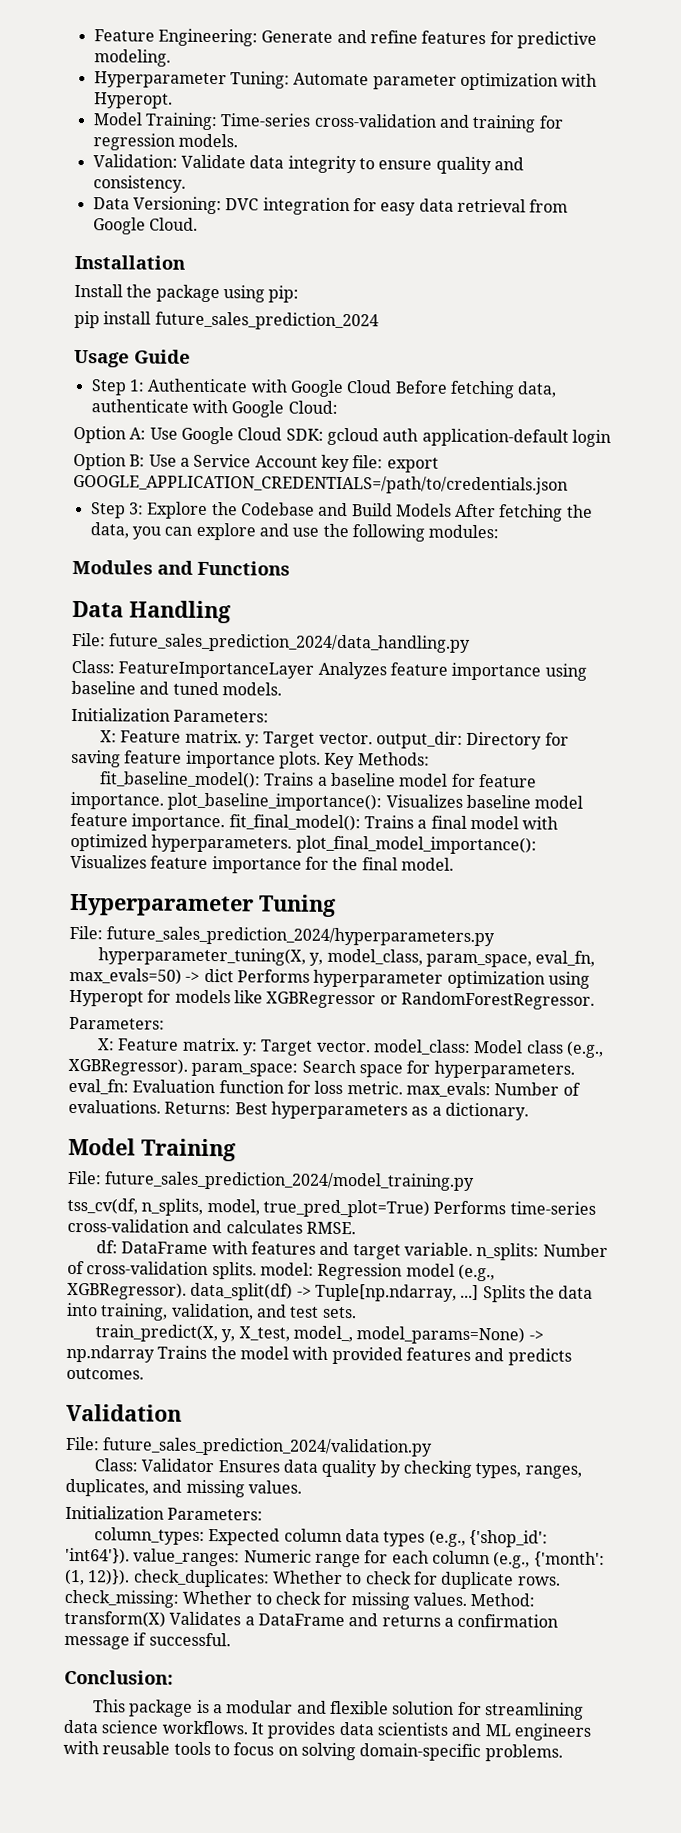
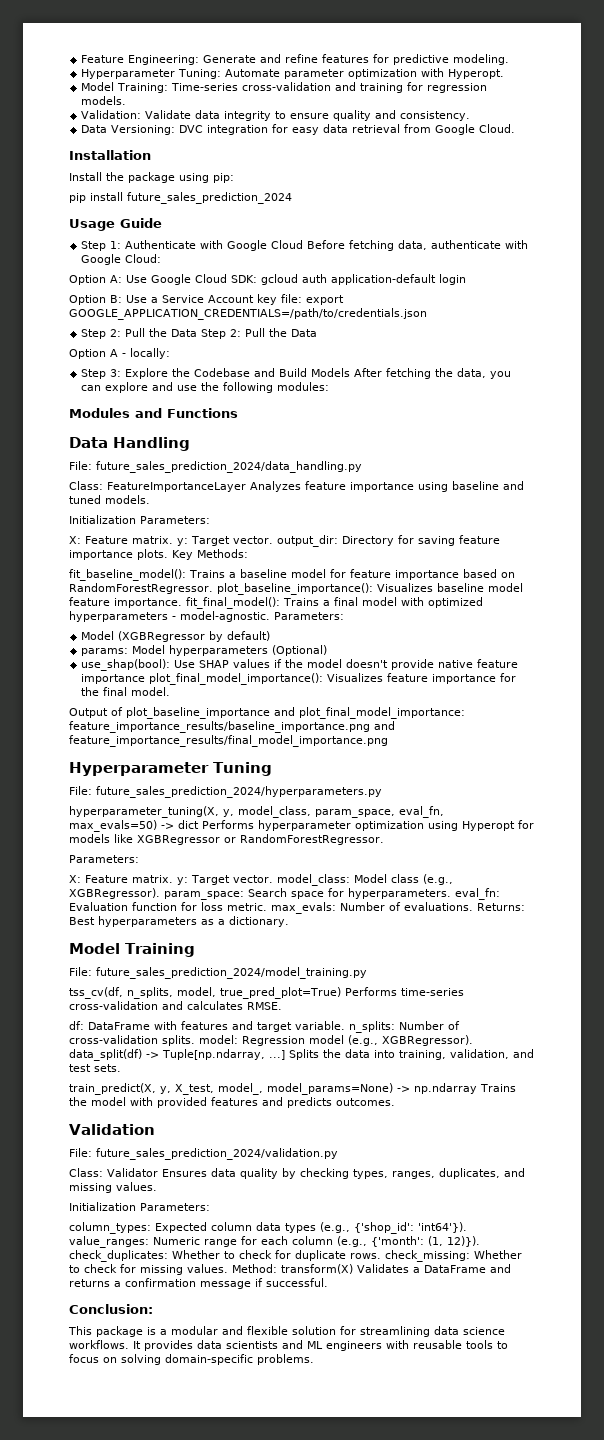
+ Step 2: Pull the Data Step 2: Pull the Data
+ Option A - locally:
- fit_baseline_model(): Trains a baseline model for feature importance. plot_baseline_importance(): Visualizes baseline model feature importance. fit_final_model(): Trains a final model with optimized hyperparameters. plot_final_model_importance(): Visualizes feature importance for the final model.
+ fit_baseline_model(): Trains a baseline model for feature importance based on RandomForestRegressor. plot_baseline_importance(): Visualizes baseline model feature importance. fit_final_model(): Trains a final model with optimized hyperparameters - model-agnostic. Parameters:
+ Model (XGBRegressor by default)
+ params: Model hyperparameters (Optional)
+ use_shap(bool): Use SHAP values if the model doesn't provide native feature importance plot_final_model_importance(): Visualizes feature importance for the final model.
+ Output of plot_baseline_importance and plot_final_model_importance: feature_importance_results/baseline_importance.png and feature_importance_results/final_model_importance.png

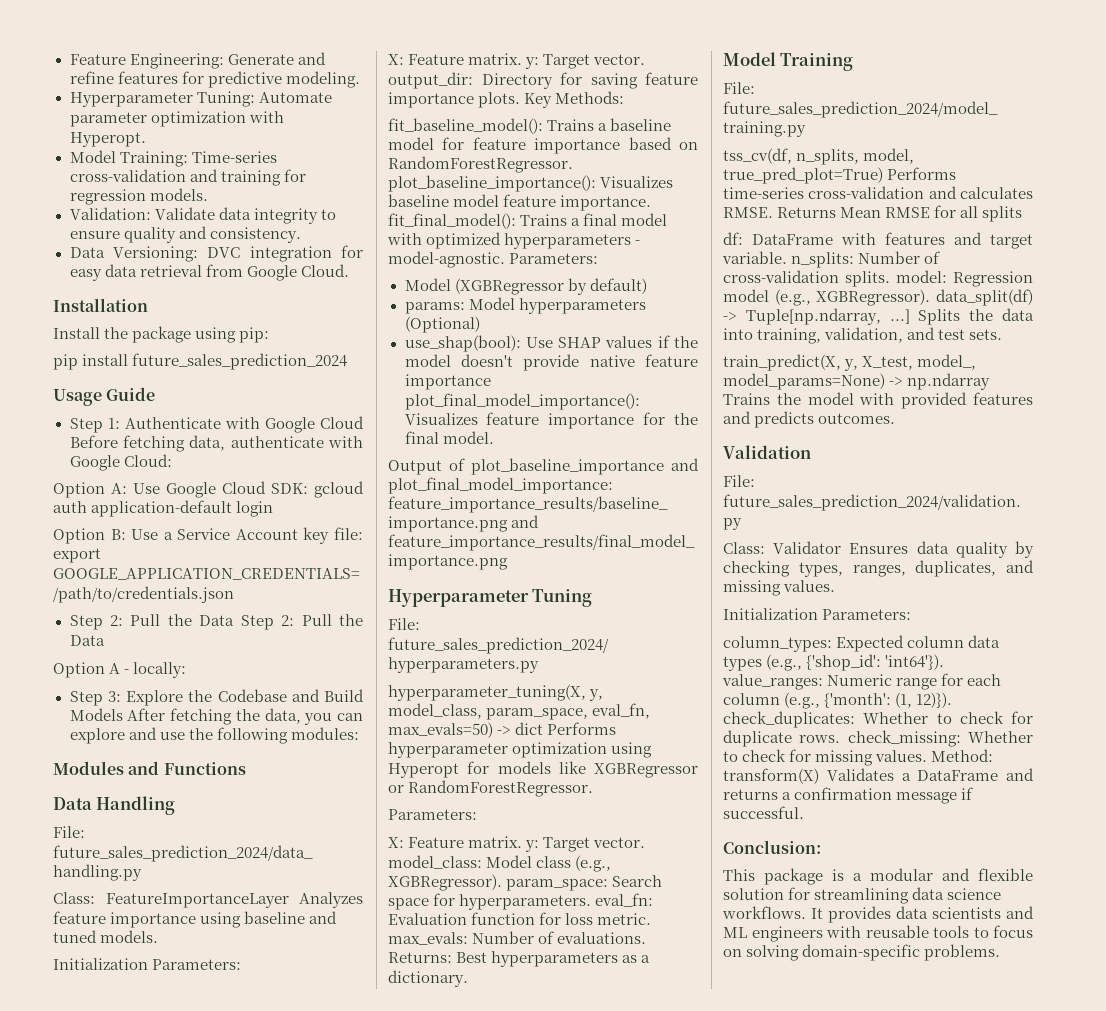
+ Returns Mean RMSE for all splits

